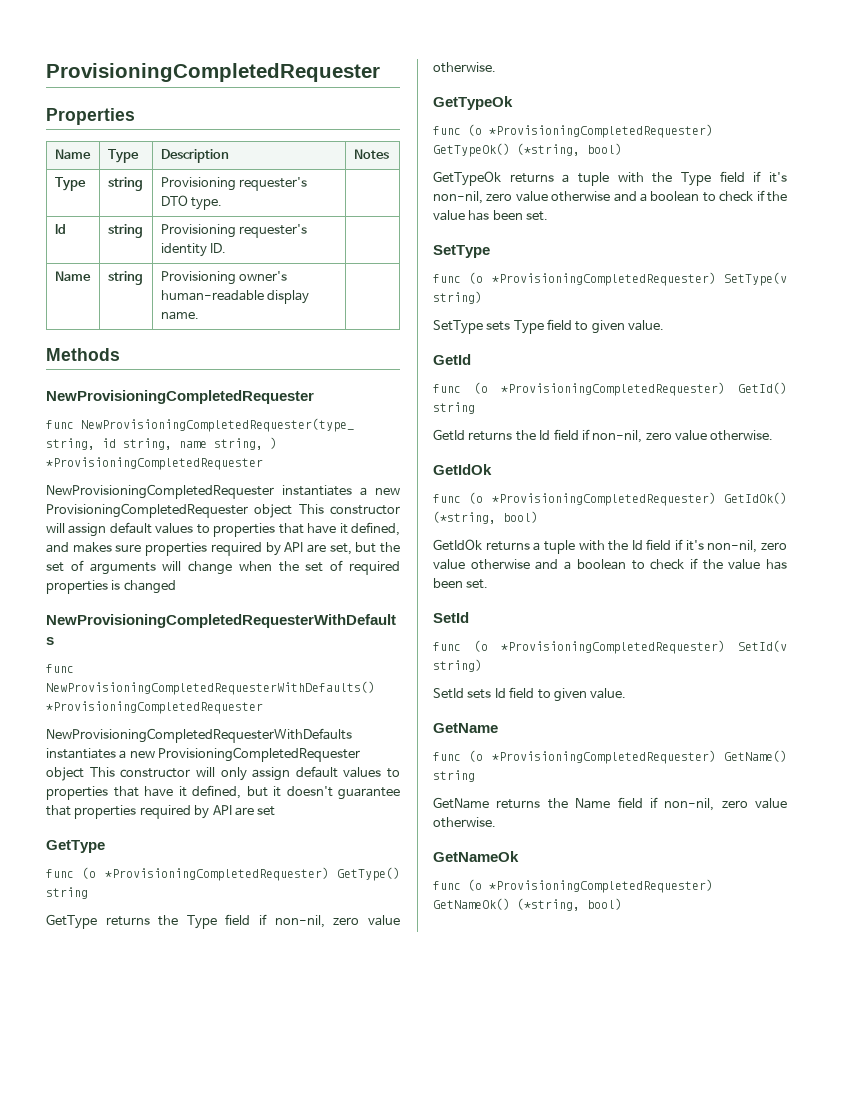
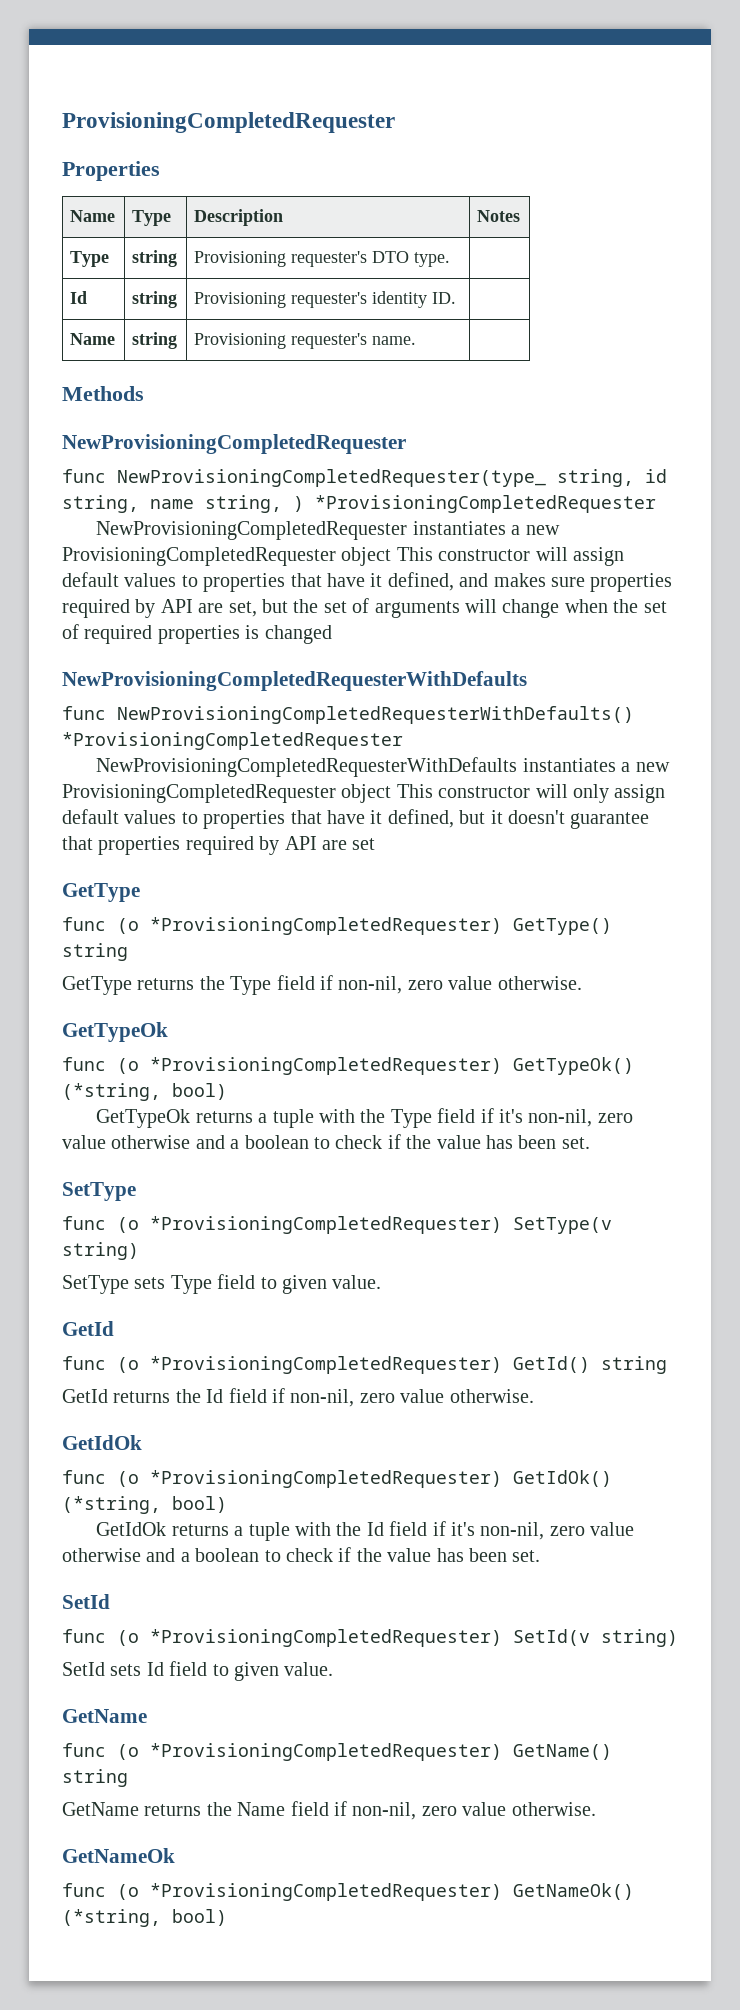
- Name | string | Provisioning owner's human-readable display name. |
+ Name | string | Provisioning requester's name. |

